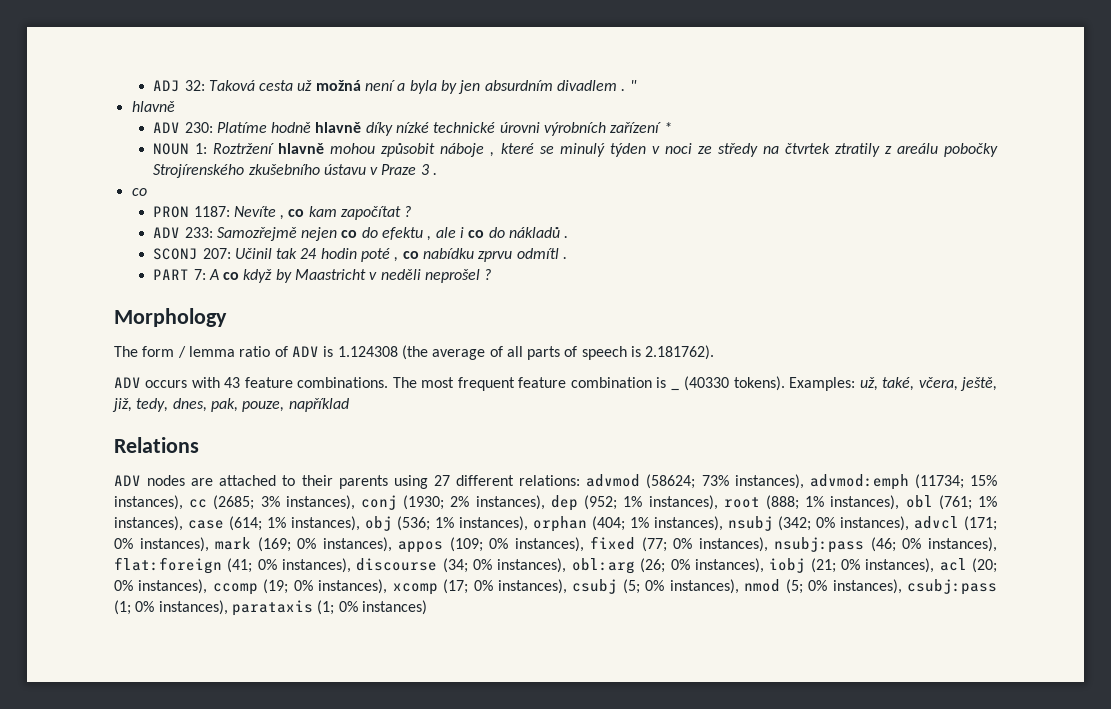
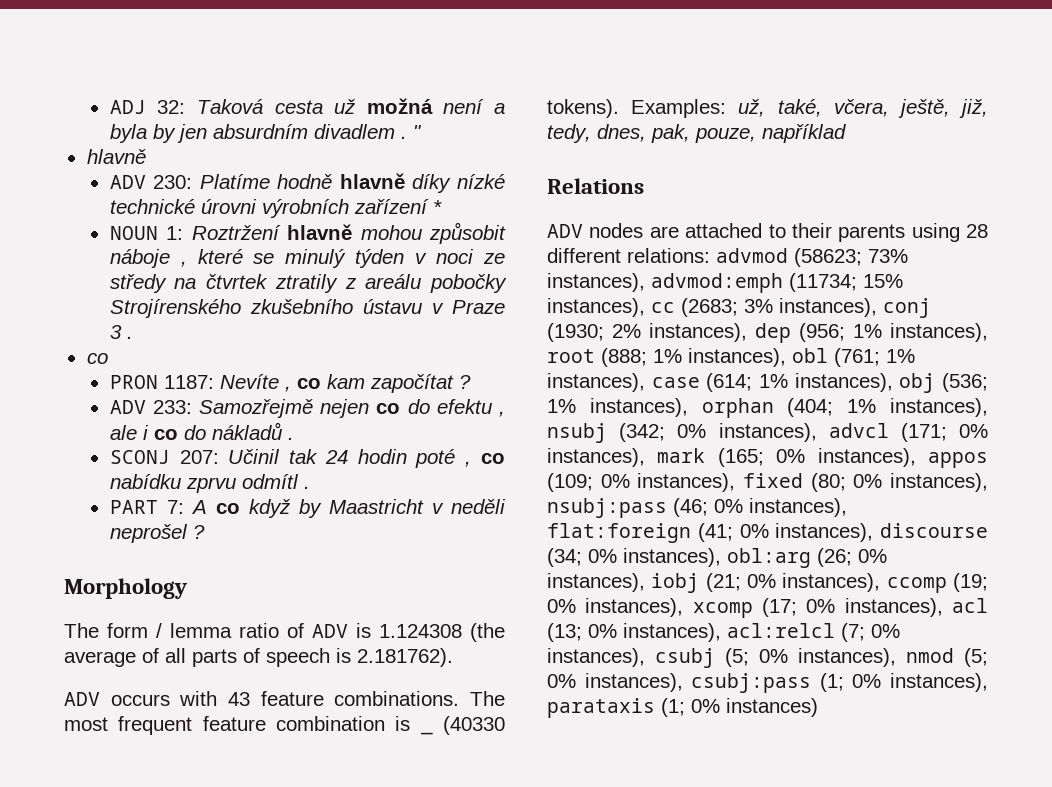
- ADV nodes are attached to their parents using 27 different relations:
+ ADV nodes are attached to their parents using 28 different relations:
- advmod (58624;
+ advmod (58623;
- 15% instances), cc (2685;
+ 15% instances), cc (2683;
- 2% instances), dep (952;
+ 2% instances), dep (956;
- 0% instances), mark (169;
+ 0% instances), mark (165;
- 0% instances), fixed (77;
+ 0% instances), fixed (80;
- 0% instances), acl (20; 0% instances), ccomp (19;
+ 0% instances), ccomp (19;
- 0% instances), csubj (5;
+ 0% instances), acl (13; 0% instances), acl:relcl (7; 0% instances), csubj (5;

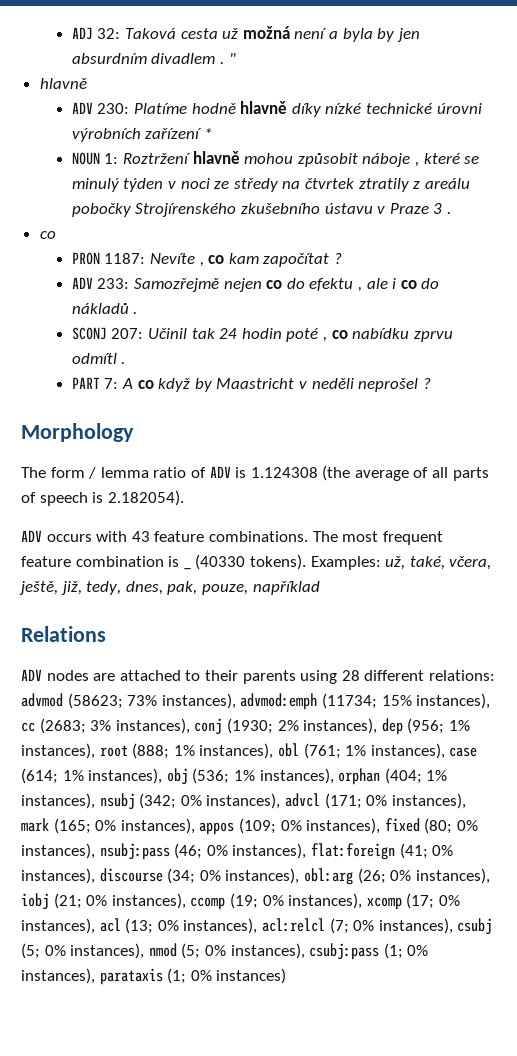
- The form / lemma ratio of ADV is 1.124308 (the average of all parts of speech is 2.181762).
+ The form / lemma ratio of ADV is 1.124308 (the average of all parts of speech is 2.182054).

